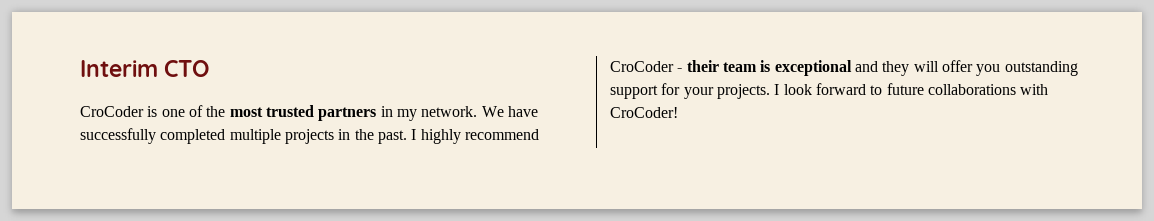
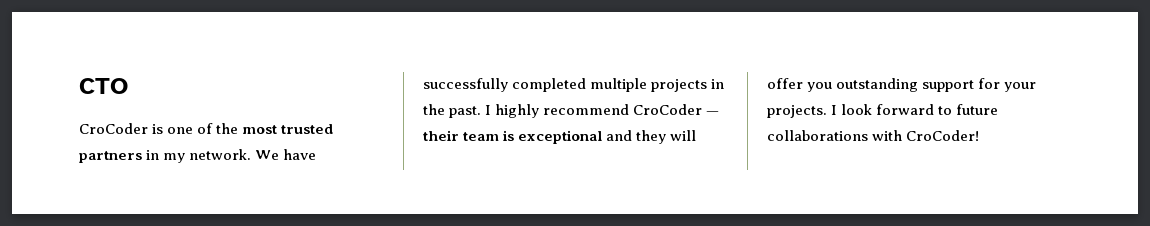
- Interim CTO
+ CTO
- I highly recommend CroCoder - their team is exceptional and they will offer you outstanding support for your projects.
+ I highly recommend CroCoder — their team is exceptional and they will offer you outstanding support for your projects.

